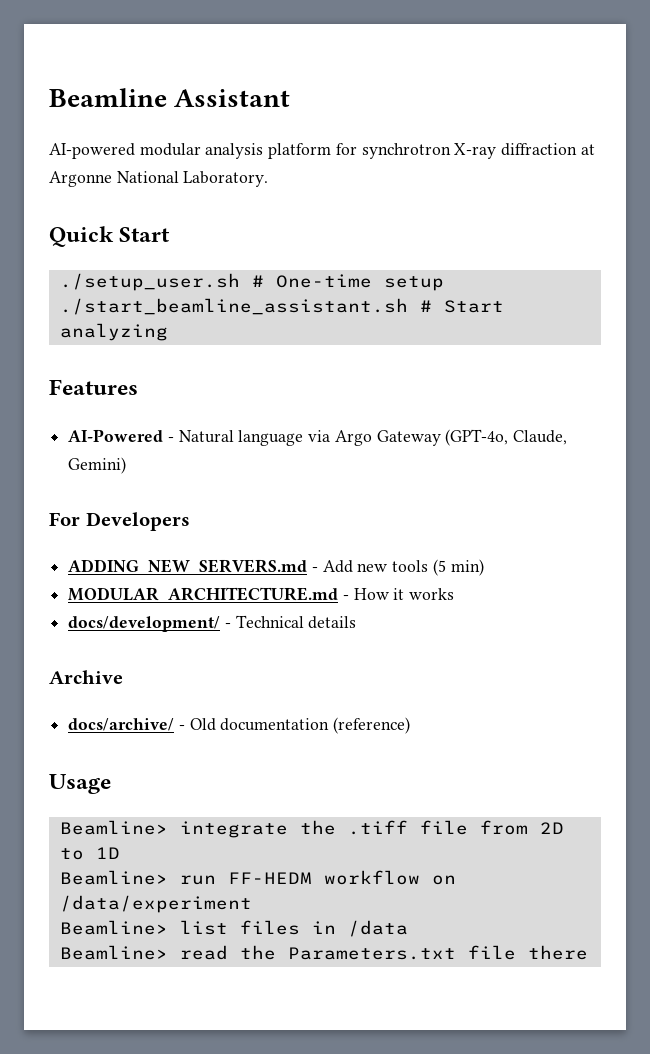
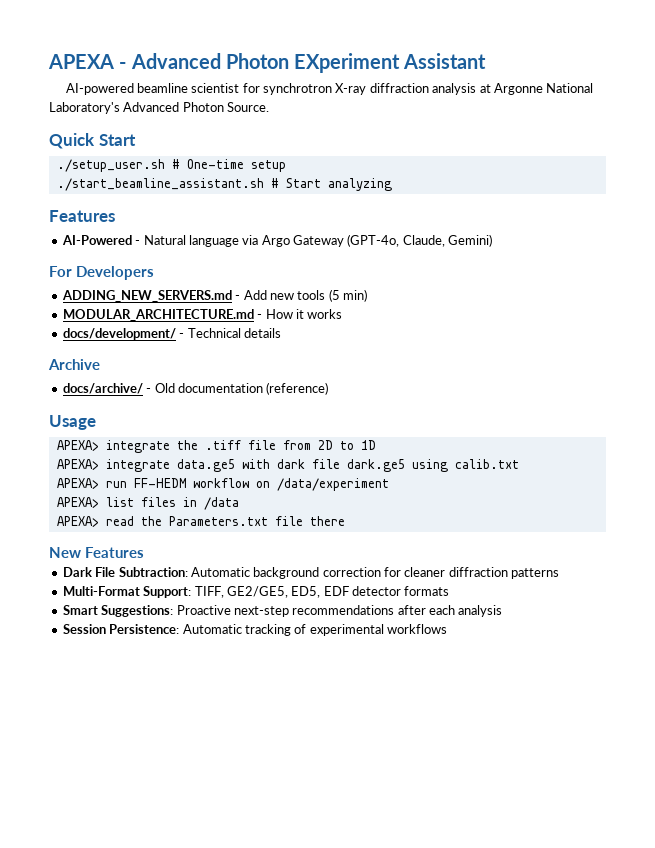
- Beamline Assistant
+ APEXA - Advanced Photon EXperiment Assistant
- AI-powered modular analysis platform for synchrotron X-ray diffraction at Argonne National Laboratory.
+ AI-powered beamline scientist for synchrotron X-ray diffraction analysis at Argonne National Laboratory's Advanced Photon Source.
- Beamline> integrate the .tiff file from 2D to 1D
+ APEXA> integrate the .tiff file from 2D to 1D
- Beamline> run FF-HEDM workflow on /data/experiment
+ APEXA> integrate data.ge5 with dark file dark.ge5 using calib.txt
+ APEXA> run FF-HEDM workflow on /data/experiment
- Beamline> list files in /data
+ APEXA> list files in /data
- Beamline> read the Parameters.txt file there
+ APEXA> read the Parameters.txt file there
+ New Features
+ Dark File Subtraction: Automatic background correction for cleaner diffraction patterns
+ Multi-Format Support: TIFF, GE2/GE5, ED5, EDF detector formats
+ Smart Suggestions: Proactive next-step recommendations after each analysis
+ Session Persistence: Automatic tracking of experimental workflows

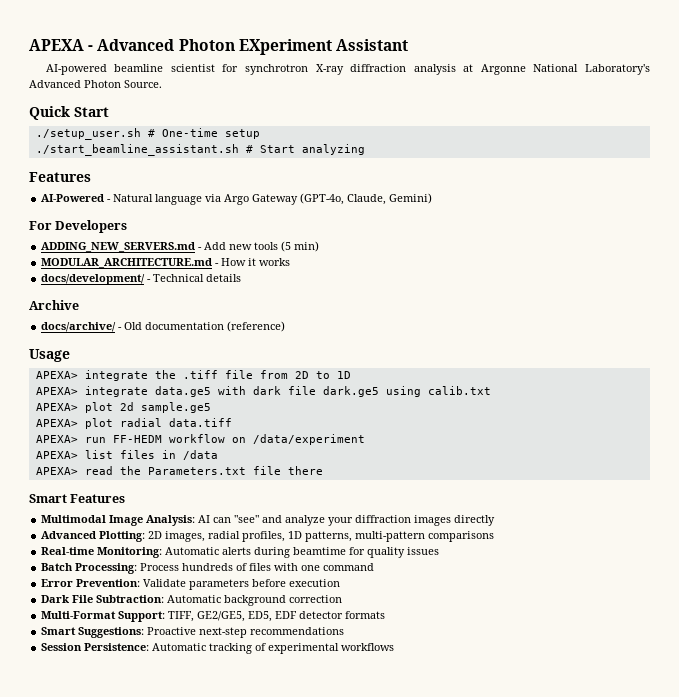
+ APEXA> plot 2d sample.ge5
+ APEXA> plot radial data.tiff
- New Features
+ Smart Features
+ Multimodal Image Analysis: AI can "see" and analyze your diffraction images directly
+ Advanced Plotting: 2D images, radial profiles, 1D patterns, multi-pattern comparisons
+ Real-time Monitoring: Automatic alerts during beamtime for quality issues
+ Batch Processing: Process hundreds of files with one command
+ Error Prevention: Validate parameters before execution
- Dark File Subtraction: Automatic background correction for cleaner diffraction patterns
+ Dark File Subtraction: Automatic background correction
- Smart Suggestions: Proactive next-step recommendations after each analysis
+ Smart Suggestions: Proactive next-step recommendations

